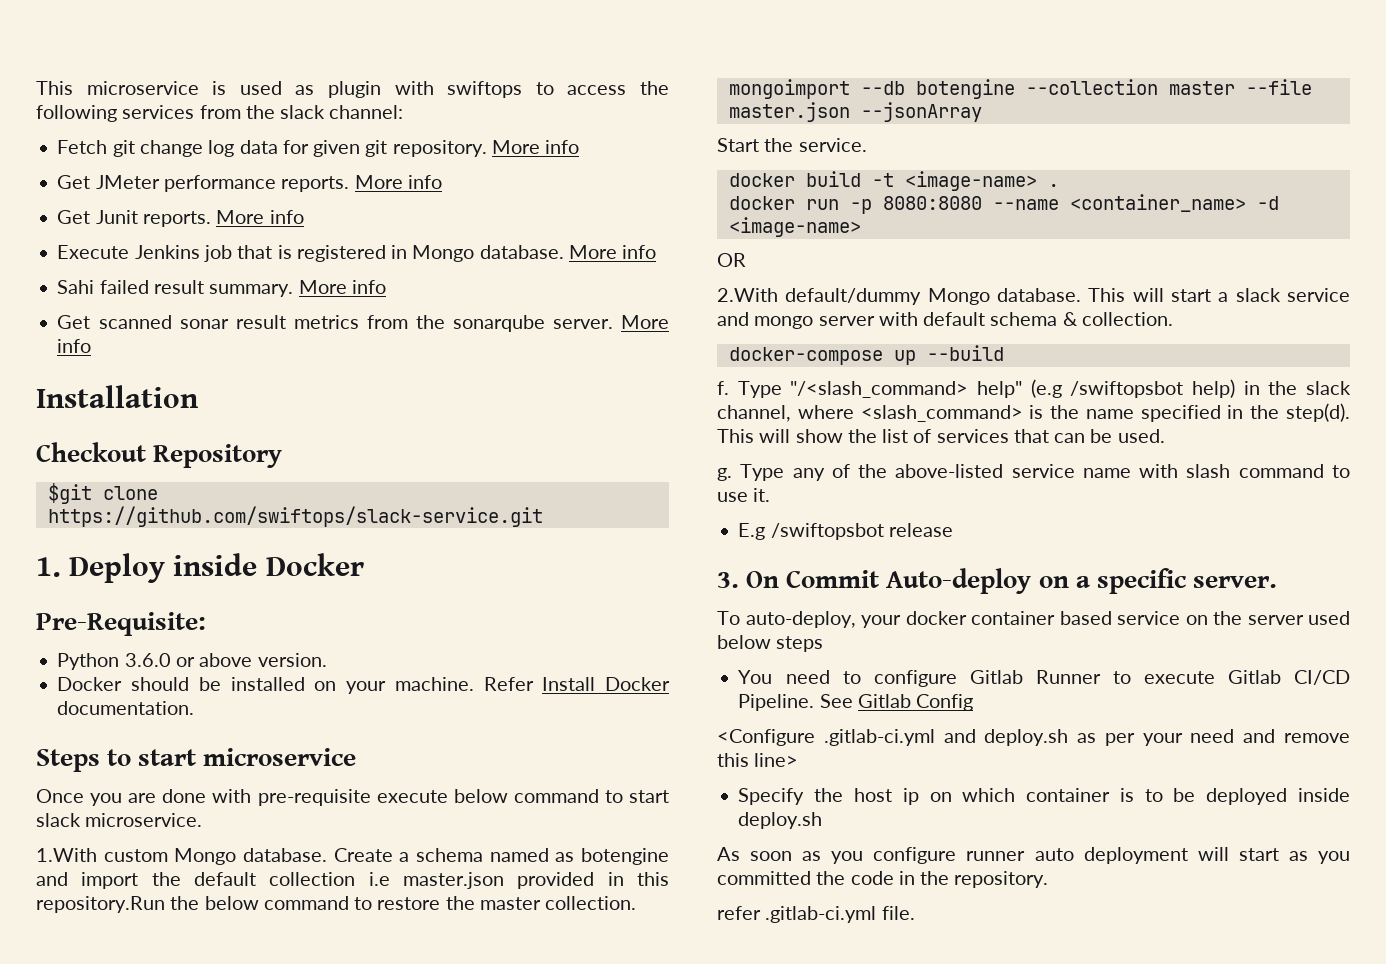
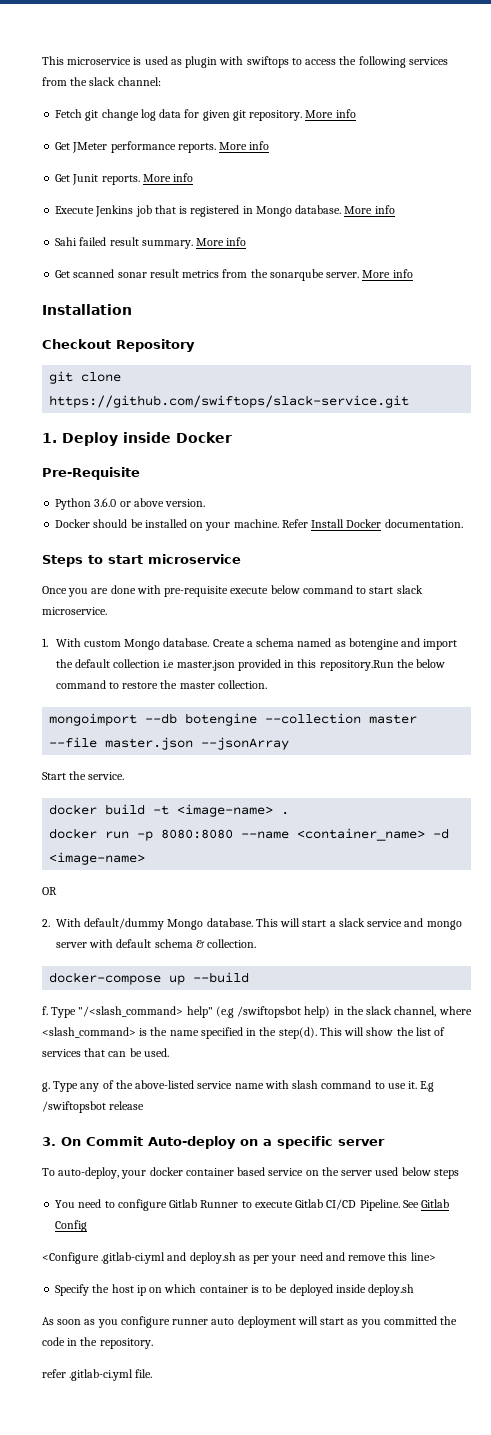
- $git clone https://github.com/swiftops/slack-service.git
+ git clone https://github.com/swiftops/slack-service.git
- Pre-Requisite:
+ Pre-Requisite
- 1.With custom Mongo database.
+ 1. With custom Mongo database.
- 2.With default/dummy Mongo database.
+ 2. With default/dummy Mongo database.
- Type any of the above-listed service name with slash command to use it.
- E.g /swiftopsbot release
+ Type any of the above-listed service name with slash command to use it. E.g /swiftopsbot release
- 3. On Commit Auto-deploy on a specific server.
+ 3. On Commit Auto-deploy on a specific server

